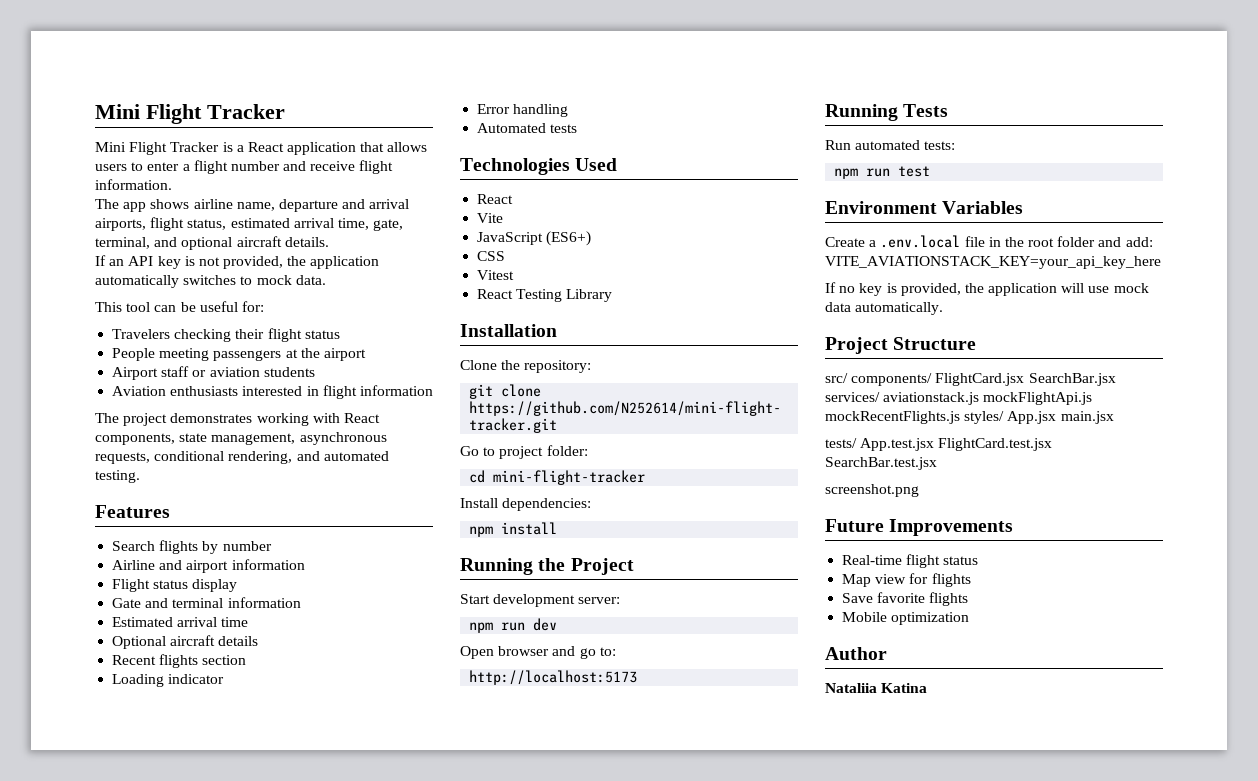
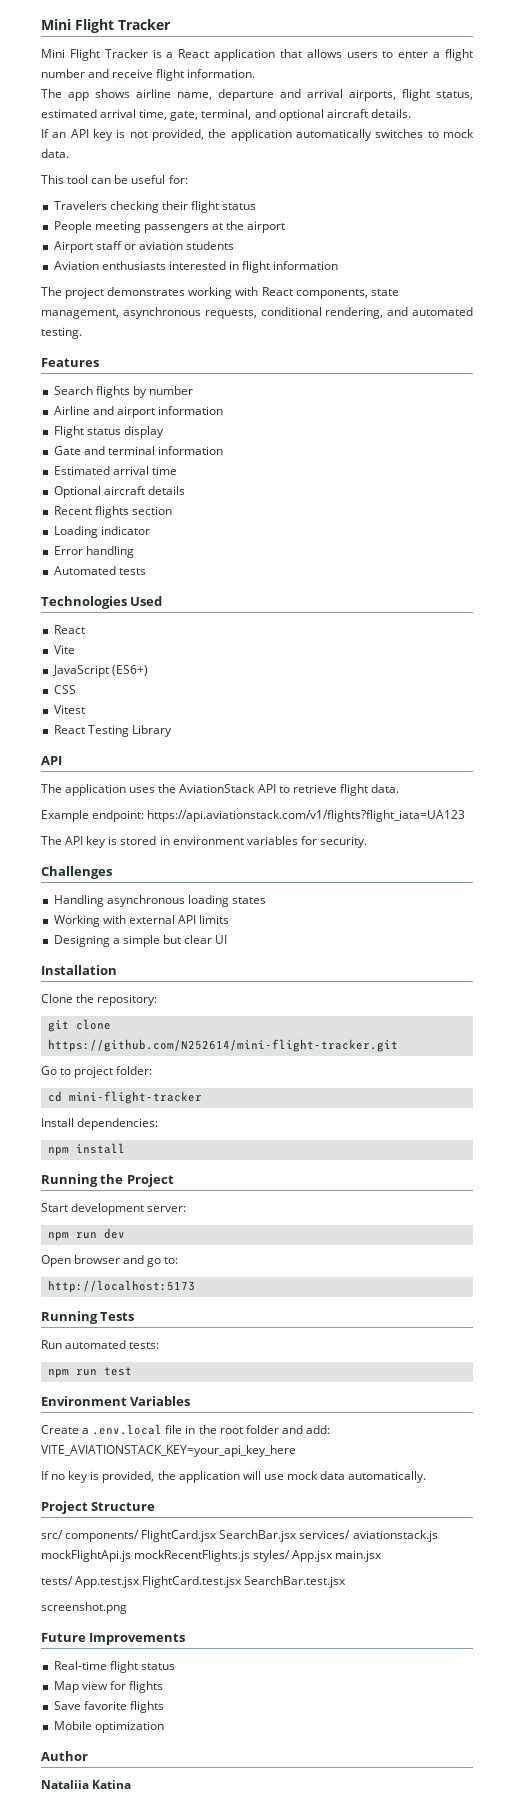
  React Testing Library
+ API
+ The application uses the AviationStack API to retrieve flight data.
+ Example endpoint: https://api.aviationstack.com/v1/flights?flight_iata=UA123
+ The API key is stored in environment variables for security.
+ Challenges
+ Handling asynchronous loading states
+ Working with external API limits
+ Designing a simple but clear UI

